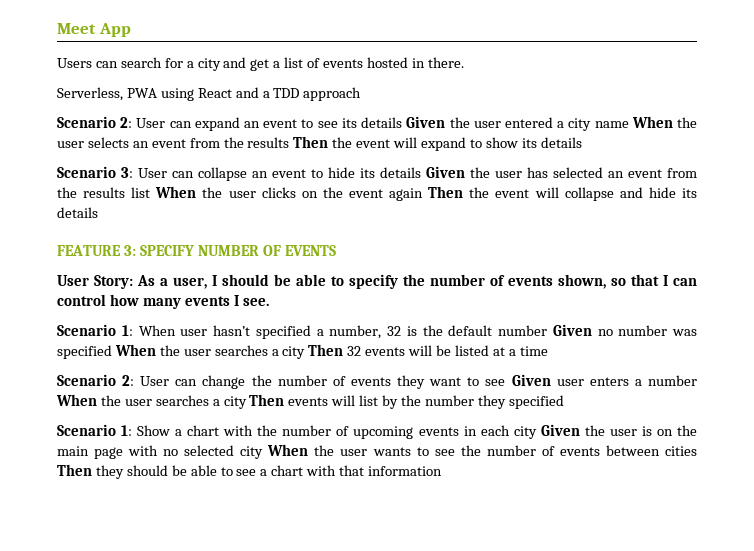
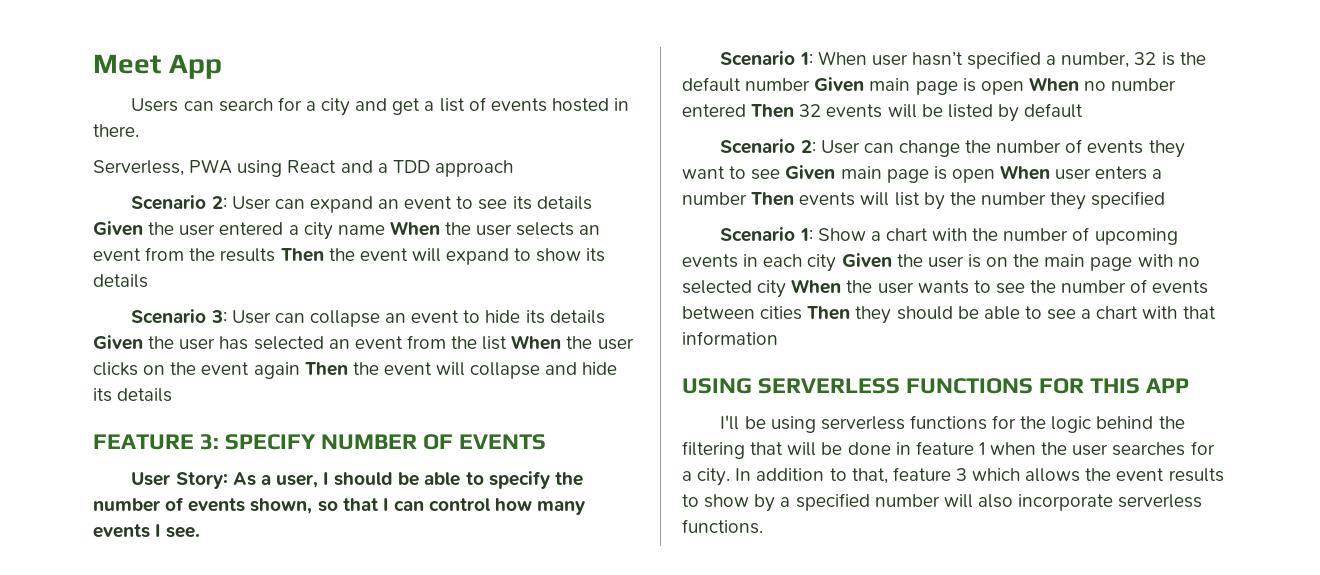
- Scenario 3: User can collapse an event to hide its details Given the user has selected an event from the results list When the user clicks on the event again Then the event will collapse and hide its details
+ Scenario 3: User can collapse an event to hide its details Given the user has selected an event from the list When the user clicks on the event again Then the event will collapse and hide its details
- Scenario 1: When user hasn’t specified a number, 32 is the default number Given no number was specified When the user searches a city Then 32 events will be listed at a time
+ Scenario 1: When user hasn’t specified a number, 32 is the default number Given main page is open When no number entered Then 32 events will be listed by default
- Scenario 2: User can change the number of events they want to see Given user enters a number When the user searches a city Then events will list by the number they specified
+ Scenario 2: User can change the number of events they want to see Given main page is open When user enters a number Then events will list by the number they specified
+ USING SERVERLESS FUNCTIONS FOR THIS APP
+ I'll be using serverless functions for the logic behind the filtering that will be done in feature 1 when the user searches for a city. In addition to that, feature 3 which allows the event results to show by a specified number will also incorporate serverless functions.

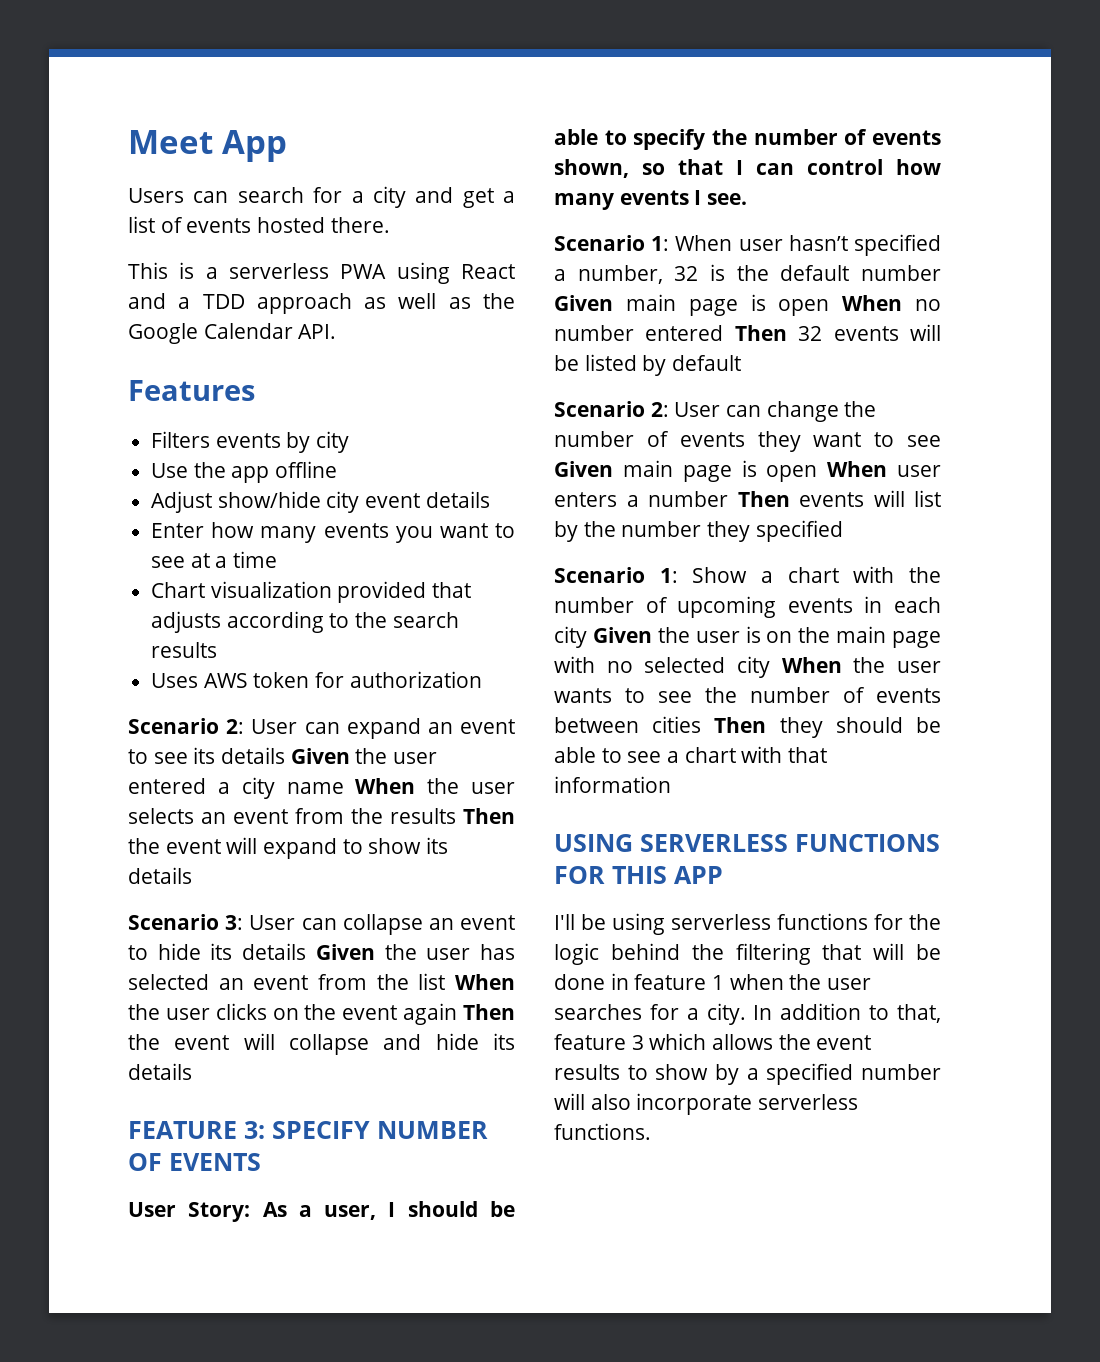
- Users can search for a city and get a list of events hosted in there.
+ Users can search for a city and get a list of events hosted there.
- Serverless, PWA using React and a TDD approach
+ This is a serverless PWA using React and a TDD approach as well as the Google Calendar API.
+ Features
+ Filters events by city
+ Use the app offline
+ Adjust show/hide city event details
+ Enter how many events you want to see at a time
+ Chart visualization provided that adjusts according to the search results
+ Uses AWS token for authorization

